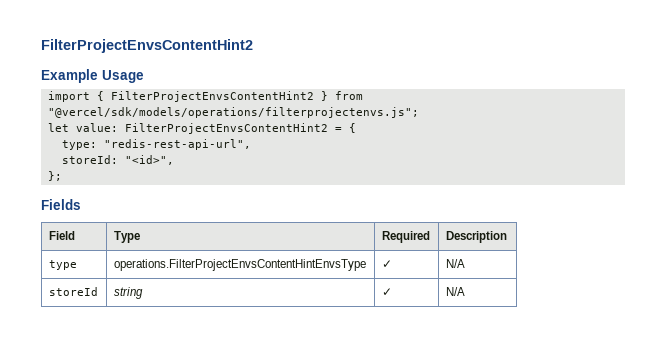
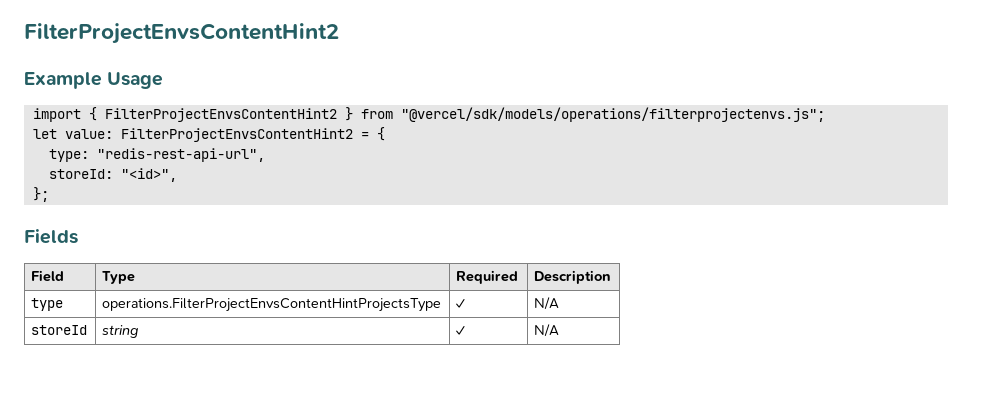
- type | operations.FilterProjectEnvsContentHintEnvsType | ✓ | N/A
+ type | operations.FilterProjectEnvsContentHintProjectsType | ✓ | N/A

